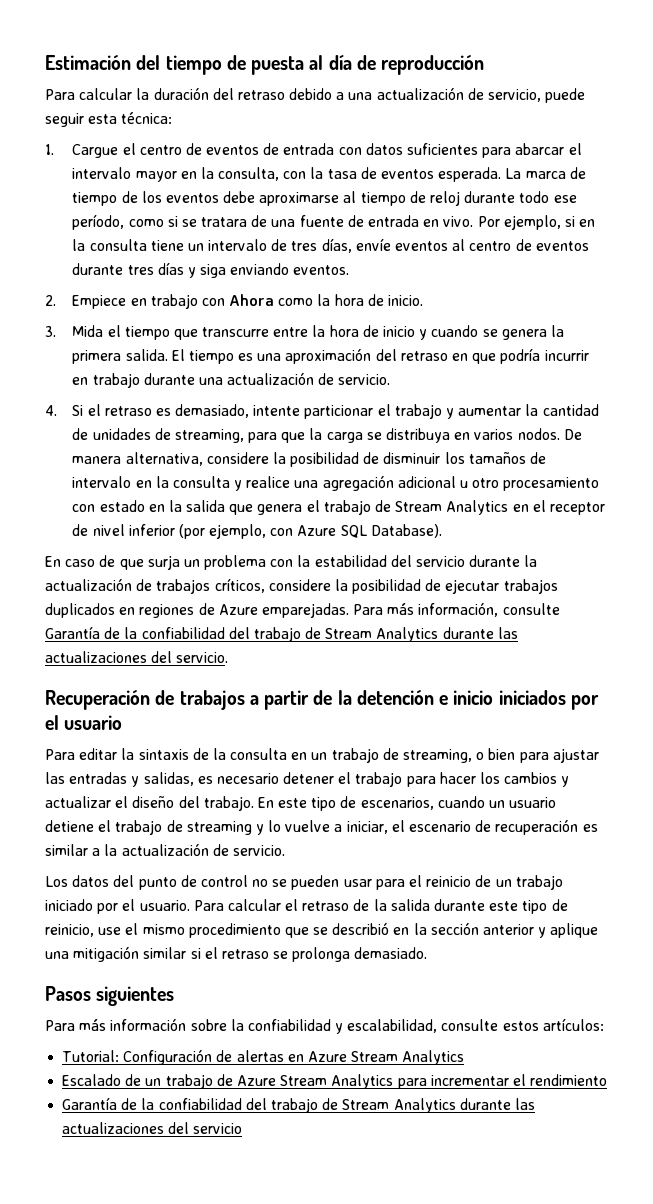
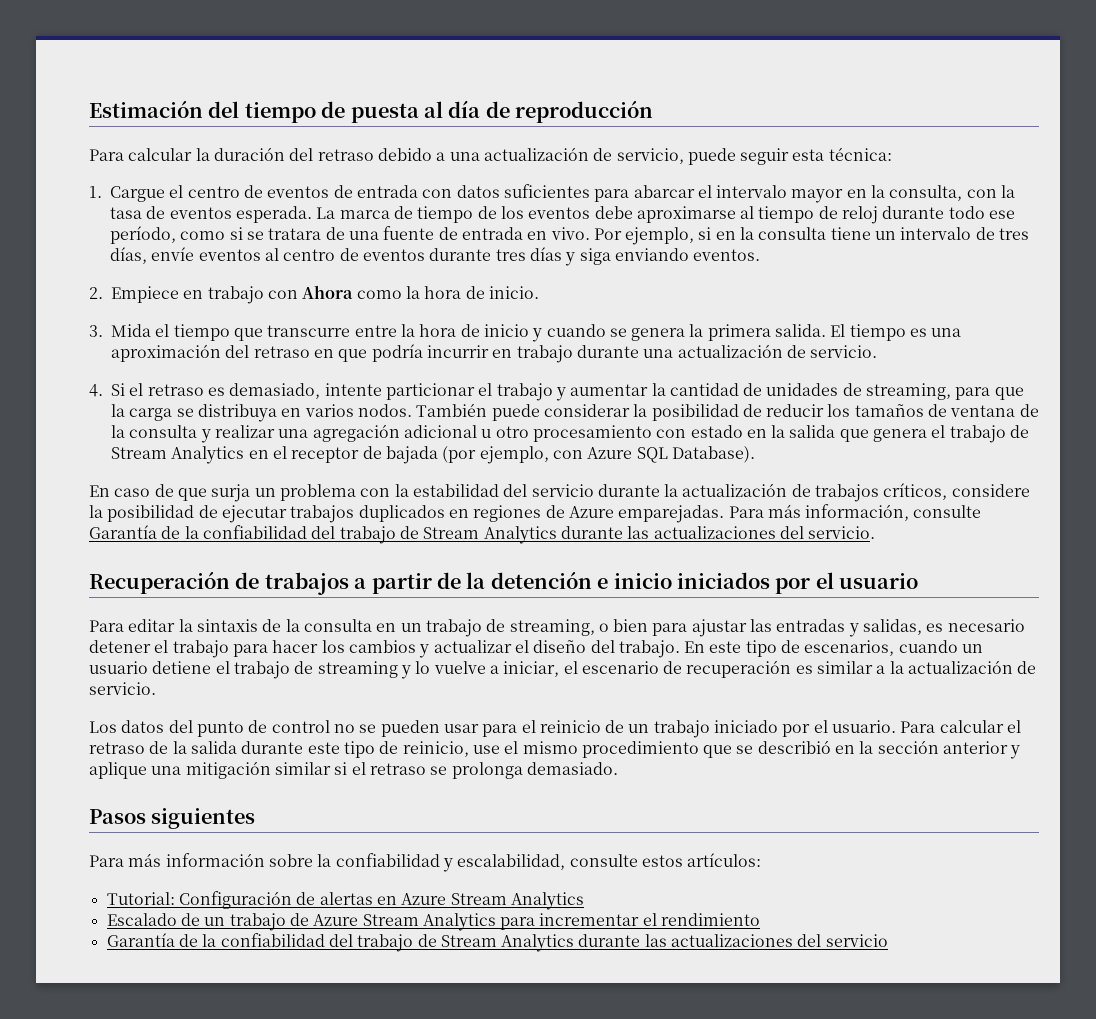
- De manera alternativa, considere la posibilidad de disminuir los tamaños de intervalo en la consulta y realice una agregación adicional u otro procesamiento con estado en la salida que genera el trabajo de Stream Analytics en el receptor de nivel inferior (por ejemplo, con Azure SQL Database).
+ También puede considerar la posibilidad de reducir los tamaños de ventana de la consulta y realizar una agregación adicional u otro procesamiento con estado en la salida que genera el trabajo de Stream Analytics en el receptor de bajada (por ejemplo, con Azure SQL Database).

